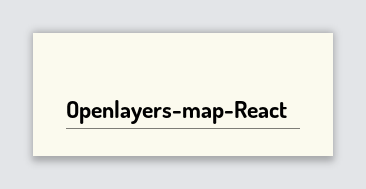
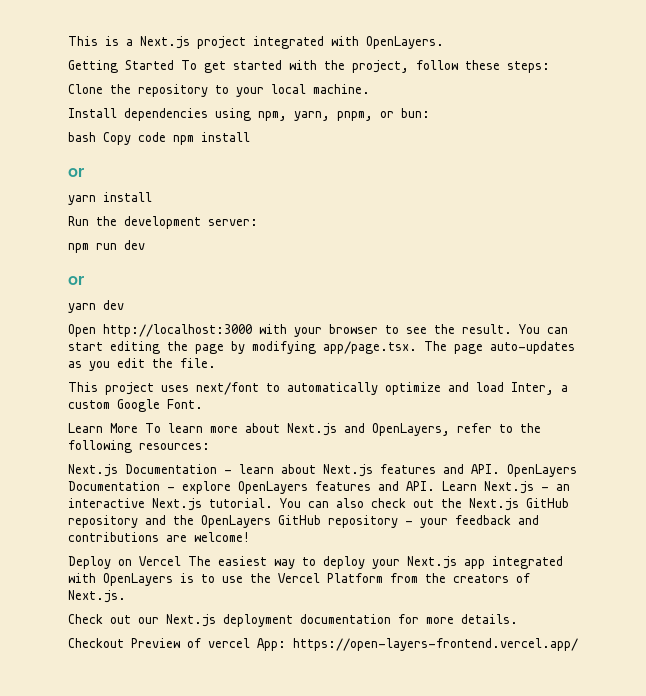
- Openlayers-map-React
+ This is a Next.js project integrated with OpenLayers.
+ Getting Started To get started with the project, follow these steps:
+ Clone the repository to your local machine.
+ Install dependencies using npm, yarn, pnpm, or bun:
+ bash Copy code npm install
+ or
+ yarn install
+ Run the development server:
+ npm run dev
+ or
+ yarn dev
+ Open http://localhost:3000 with your browser to see the result. You can start editing the page by modifying app/page.tsx. The page auto-updates as you edit the file.
+ This project uses next/font to automatically optimize and load Inter, a custom Google Font.
+ Learn More To learn more about Next.js and OpenLayers, refer to the following resources:
+ Next.js Documentation - learn about Next.js features and API. OpenLayers Documentation - explore OpenLayers features and API. Learn Next.js - an interactive Next.js tutorial. You can also check out the Next.js GitHub repository and the OpenLayers GitHub repository - your feedback and contributions are welcome!
+ Deploy on Vercel The easiest way to deploy your Next.js app integrated with OpenLayers is to use the Vercel Platform from the creators of Next.js.
+ Check out our Next.js deployment documentation for more details.
+ Checkout Preview of vercel App: https://open-layers-frontend.vercel.app/

